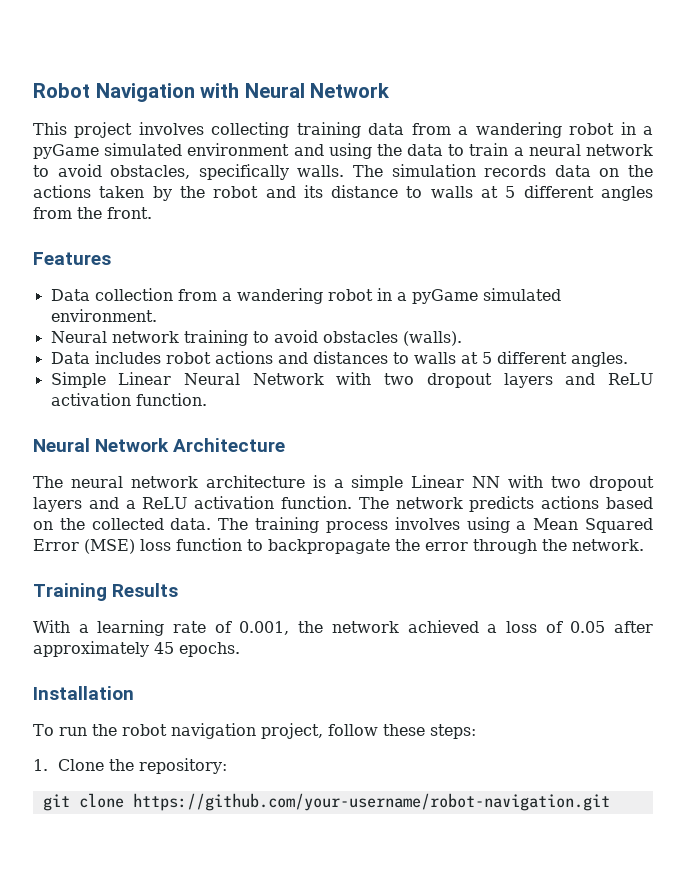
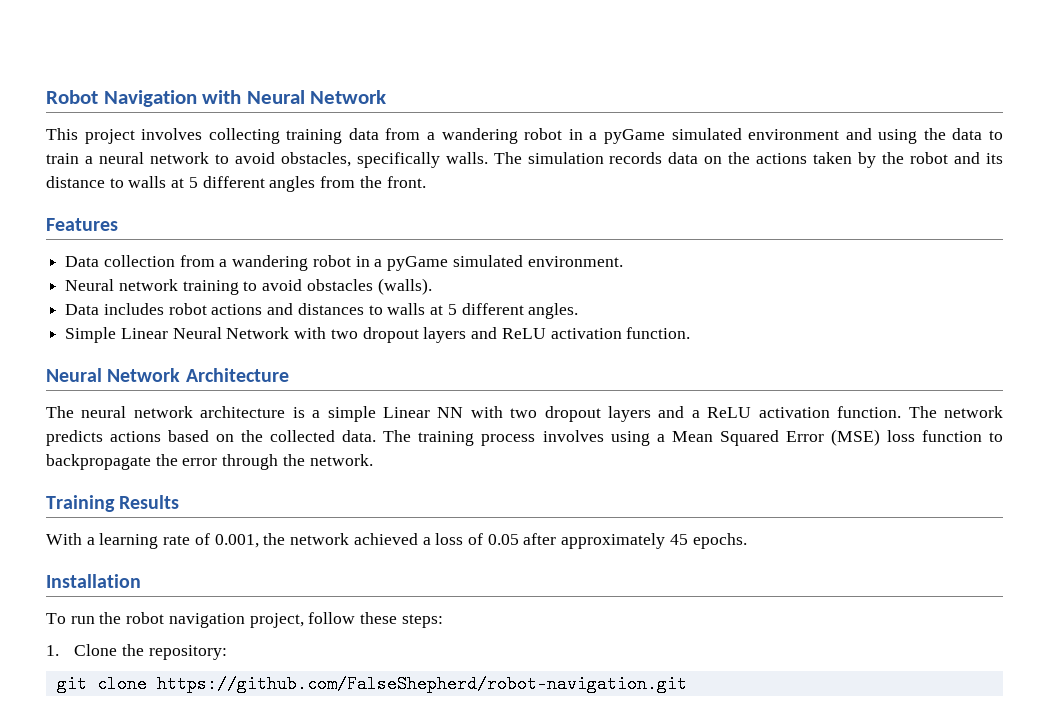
- git clone https://github.com/your-username/robot-navigation.git
+ git clone https://github.com/FalseShepherd/robot-navigation.git

